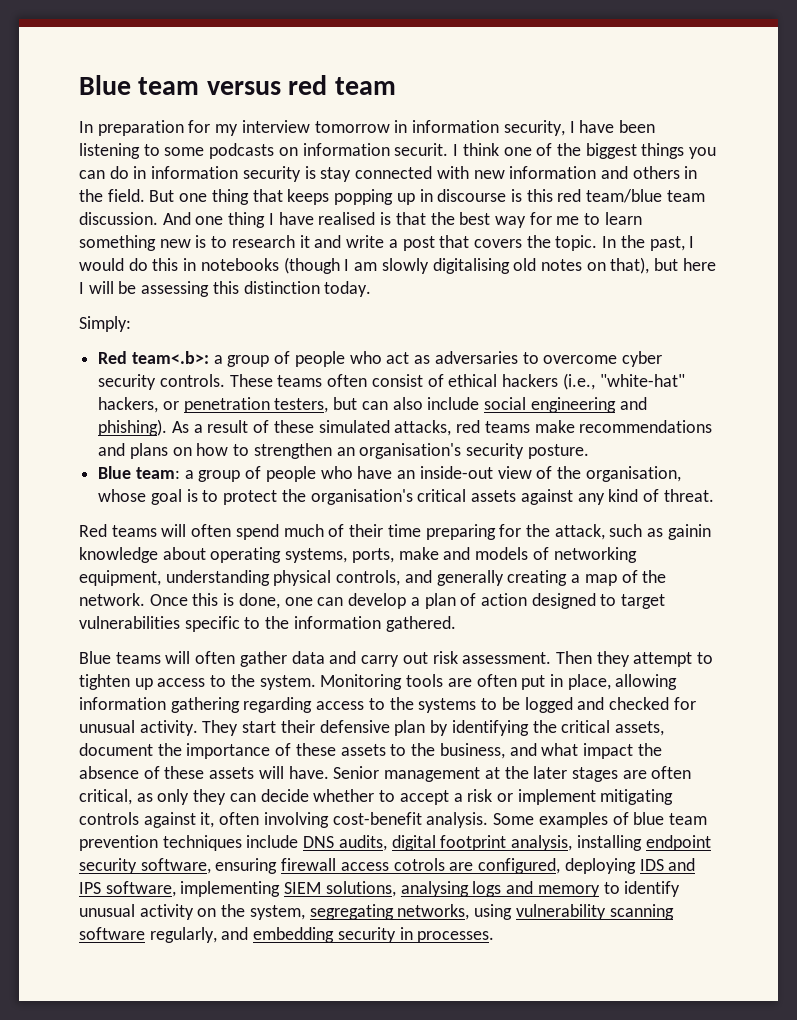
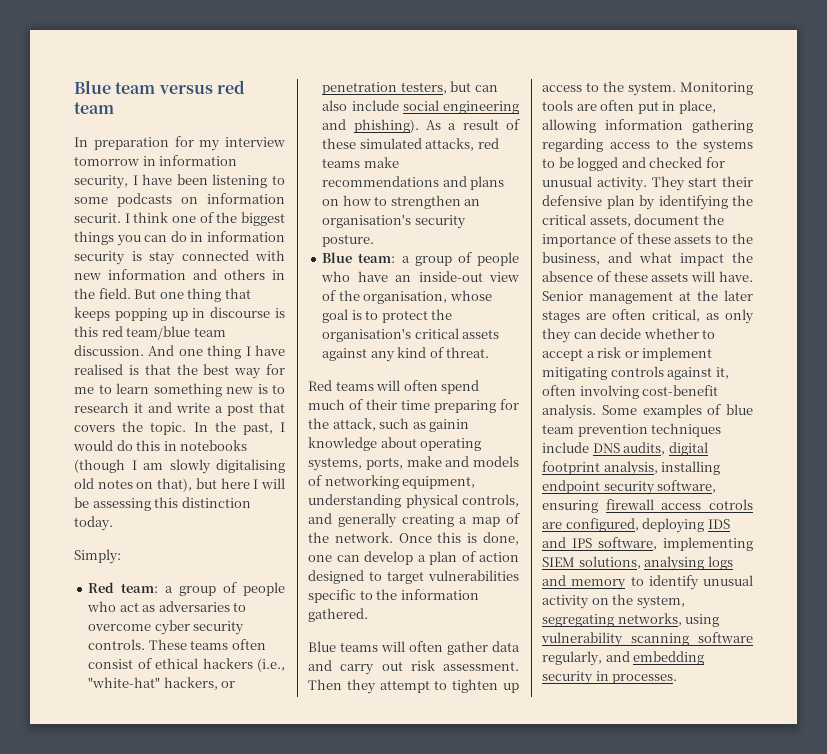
- Red team<.b>: a group of people who act as adversaries to overcome cyber security controls.
+ Red team: a group of people who act as adversaries to overcome cyber security controls.

